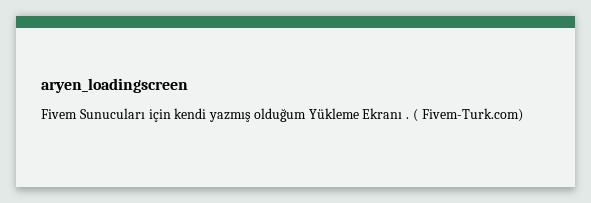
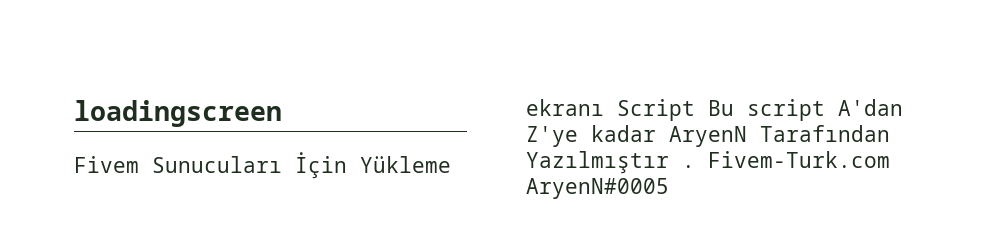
- aryen_loadingscreen
+ loadingscreen
- Fivem Sunucuları için kendi yazmış olduğum Yükleme Ekranı . ( Fivem-Turk.com)
+ Fivem Sunucuları İçin Yükleme ekranı Script Bu script A'dan Z'ye kadar AryenN Tarafından Yazılmıştır . Fivem-Turk.com AryenN#0005

